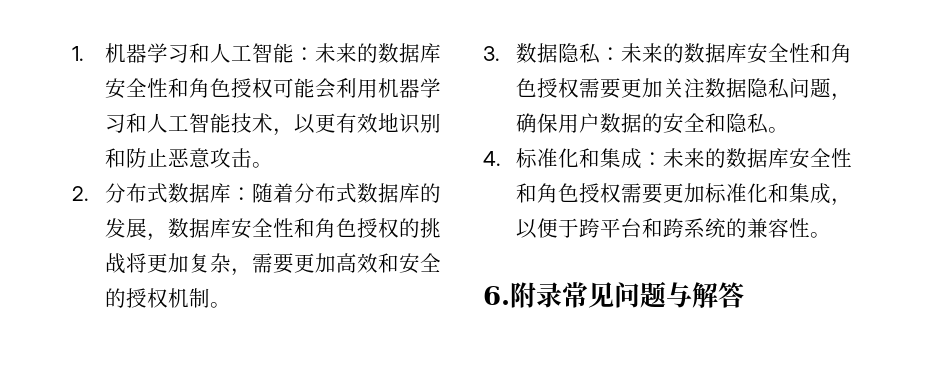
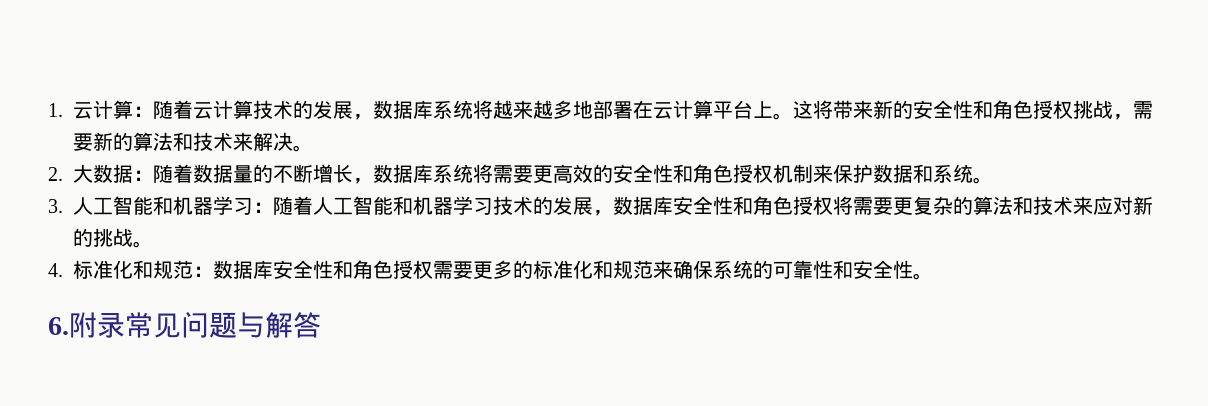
- 1.机器学习和人工智能：未来的数据库安全性和角色授权可能会利用机器学习和人工智能技术，以更有效地识别和防止恶意攻击。
- 2.分布式数据库：随着分布式数据库的发展，数据库安全性和角色授权的挑战将更加复杂，需要更加高效和安全的授权机制。
- 3.数据隐私：未来的数据库安全性和角色授权需要更加关注数据隐私问题，确保用户数据的安全和隐私。
- 4.标准化和集成：未来的数据库安全性和角色授权需要更加标准化和集成，以便于跨平台和跨系统的兼容性。
+ 1.云计算：随着云计算技术的发展，数据库系统将越来越多地部署在云计算平台上。这将带来新的安全性和角色授权挑战，需要新的算法和技术来解决。
+ 2.大数据：随着数据量的不断增长，数据库系统将需要更高效的安全性和角色授权机制来保护数据和系统。
+ 3.人工智能和机器学习：随着人工智能和机器学习技术的发展，数据库安全性和角色授权将需要更复杂的算法和技术来应对新的挑战。
+ 4.标准化和规范：数据库安全性和角色授权需要更多的标准化和规范来确保系统的可靠性和安全性。

